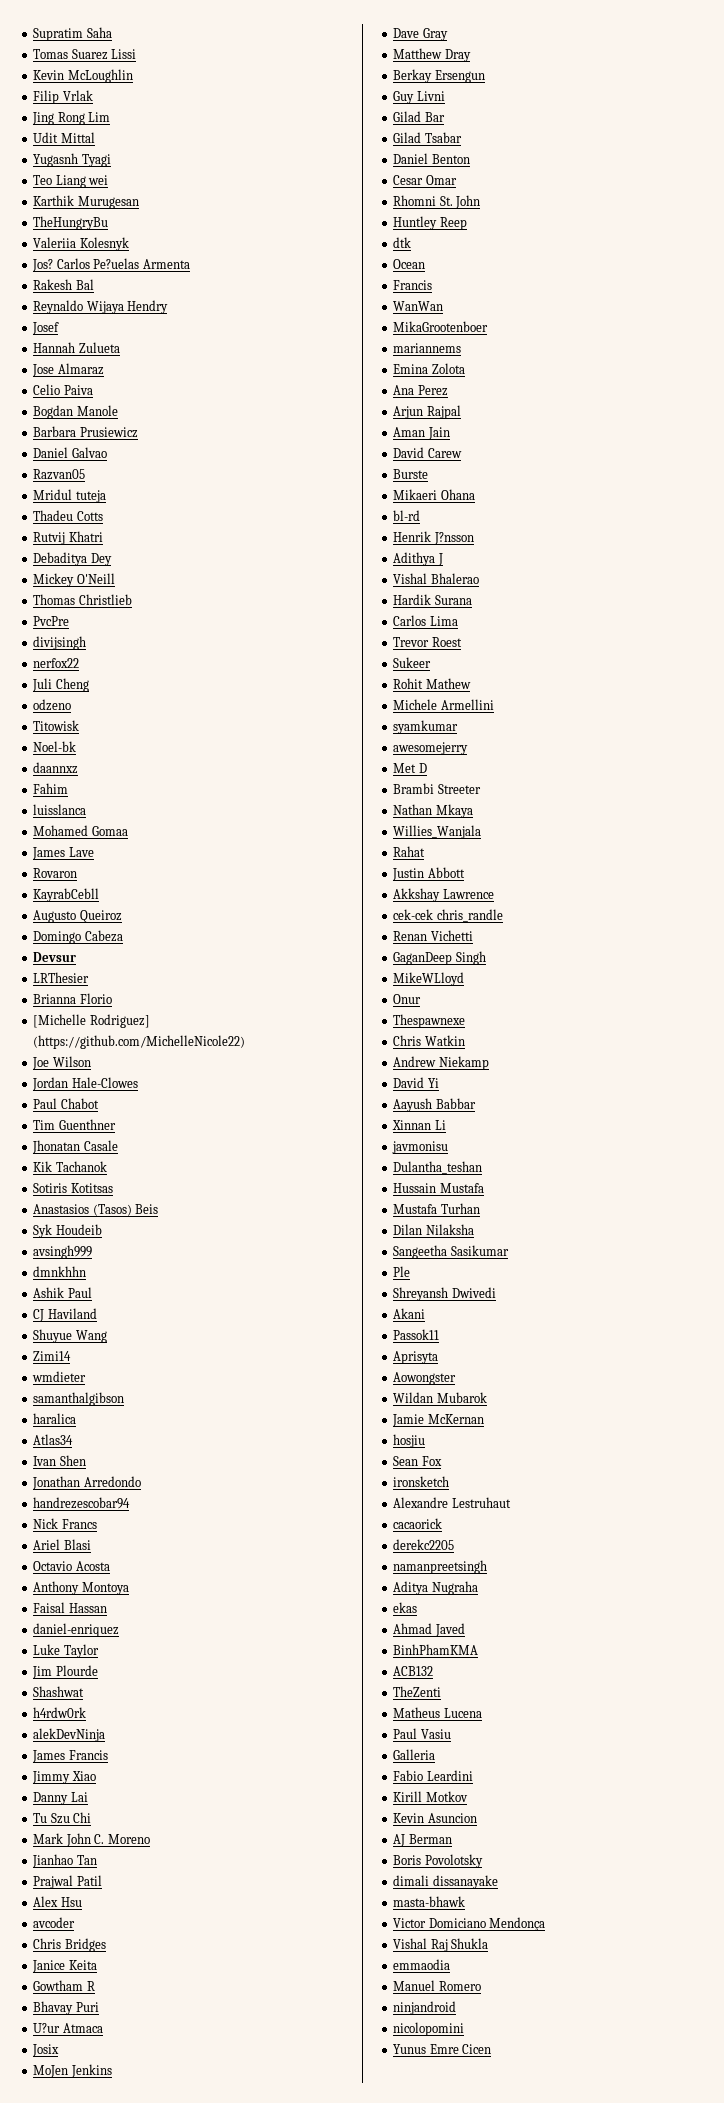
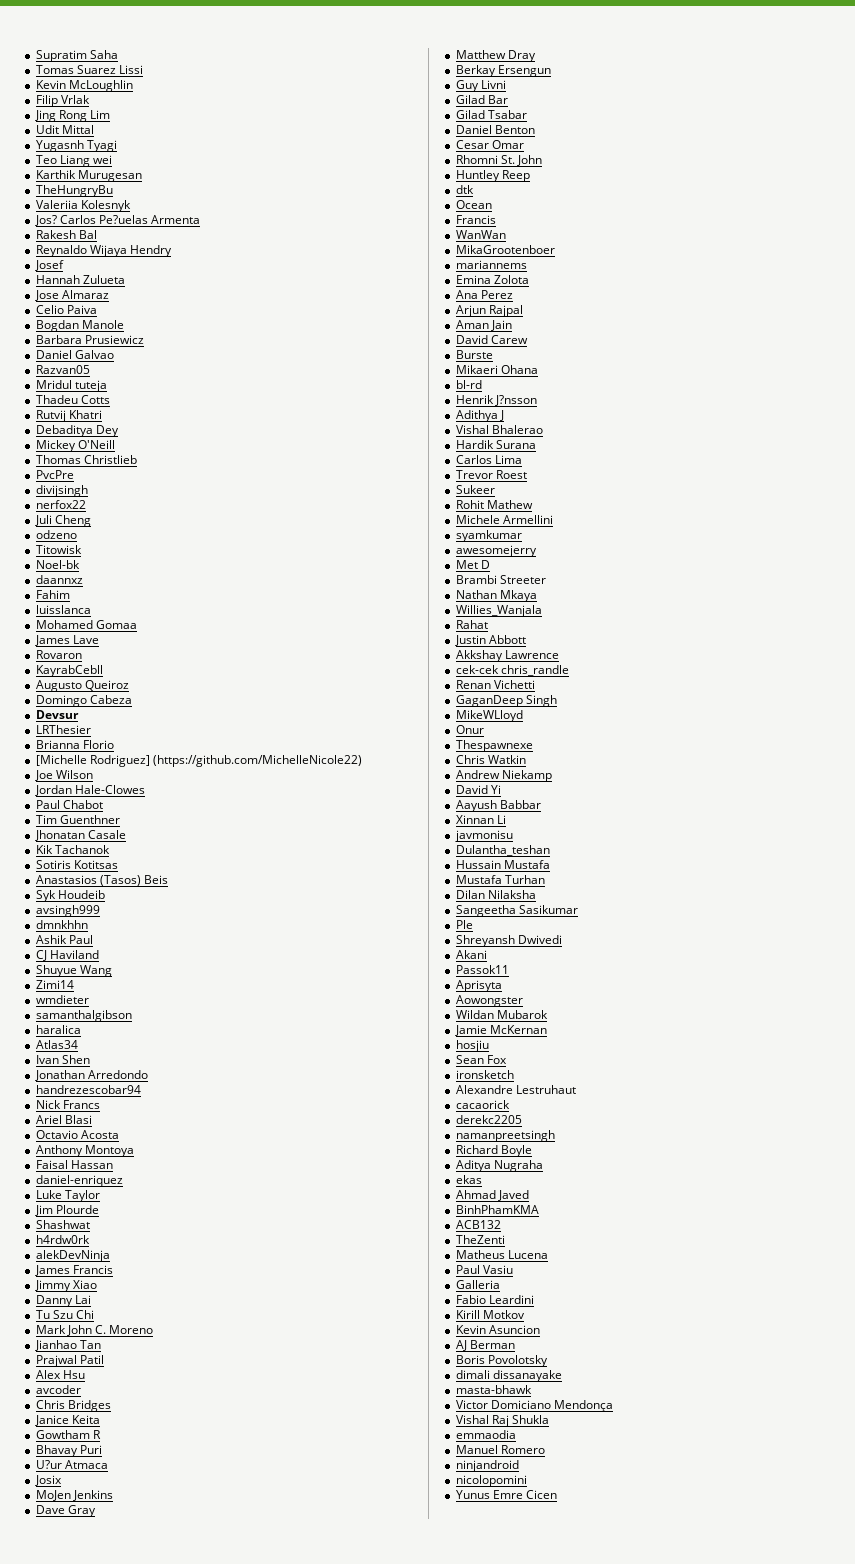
+ Richard Boyle

